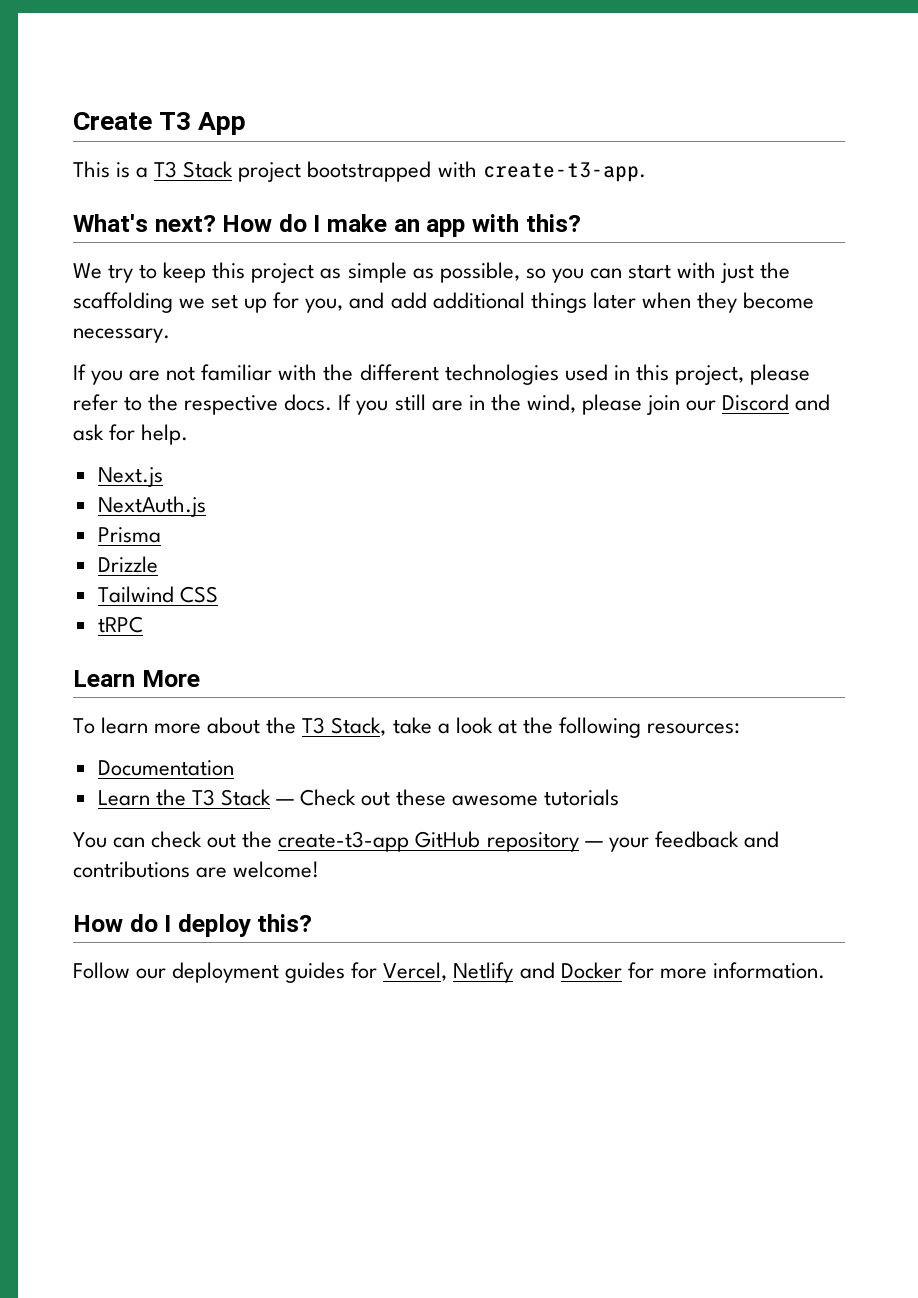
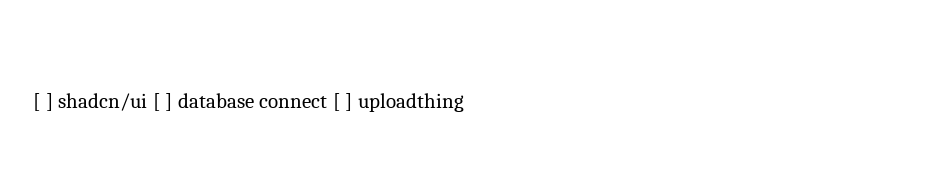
- Create T3 App
- This is a T3 Stack project bootstrapped with create-t3-app.
- What's next? How do I make an app with this?
- We try to keep this project as simple as possible, so you can start with just the scaffolding we set up for you, and add additional things later when they become necessary.
- If you are not familiar with the different technologies used in this project, please refer to the respective docs. If you still are in the wind, please join our Discord and ask for help.
- Next.js
- NextAuth.js
- Prisma
- Drizzle
- Tailwind CSS
- tRPC
- Learn More
- To learn more about the T3 Stack, take a look at the following resources:
- Documentation
- Learn the T3 Stack — Check out these awesome tutorials
- You can check out the create-t3-app GitHub repository — your feedback and contributions are welcome!
- How do I deploy this?
- Follow our deployment guides for Vercel, Netlify and Docker for more information.
+ [ ] shadcn/ui [ ] database connect [ ] uploadthing

